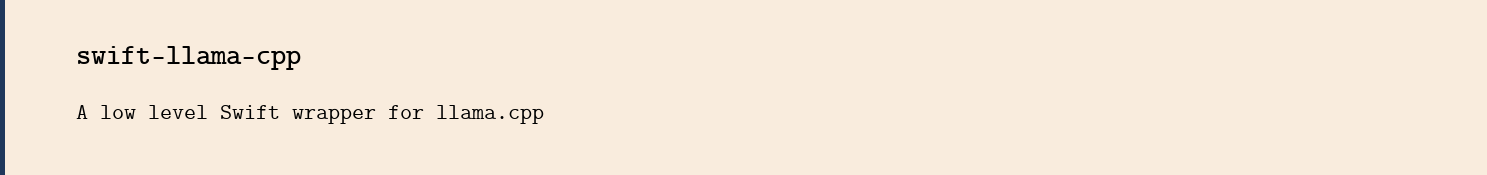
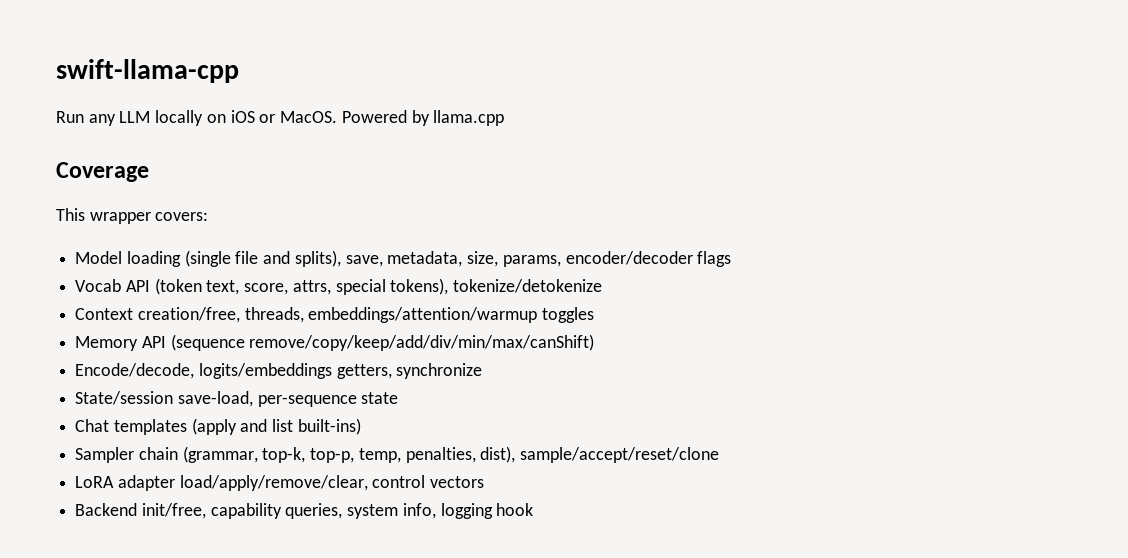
- A low level Swift wrapper for llama.cpp
+ Run any LLM locally on iOS or MacOS. Powered by llama.cpp
+ Coverage
+ This wrapper covers:
+ Model loading (single file and splits), save, metadata, size, params, encoder/decoder flags
+ Vocab API (token text, score, attrs, special tokens), tokenize/detokenize
+ Context creation/free, threads, embeddings/attention/warmup toggles
+ Memory API (sequence remove/copy/keep/add/div/min/max/canShift)
+ Encode/decode, logits/embeddings getters, synchronize
+ State/session save-load, per-sequence state
+ Chat templates (apply and list built-ins)
+ Sampler chain (grammar, top-k, top-p, temp, penalties, dist), sample/accept/reset/clone
+ LoRA adapter load/apply/remove/clear, control vectors
+ Backend init/free, capability queries, system info, logging hook

